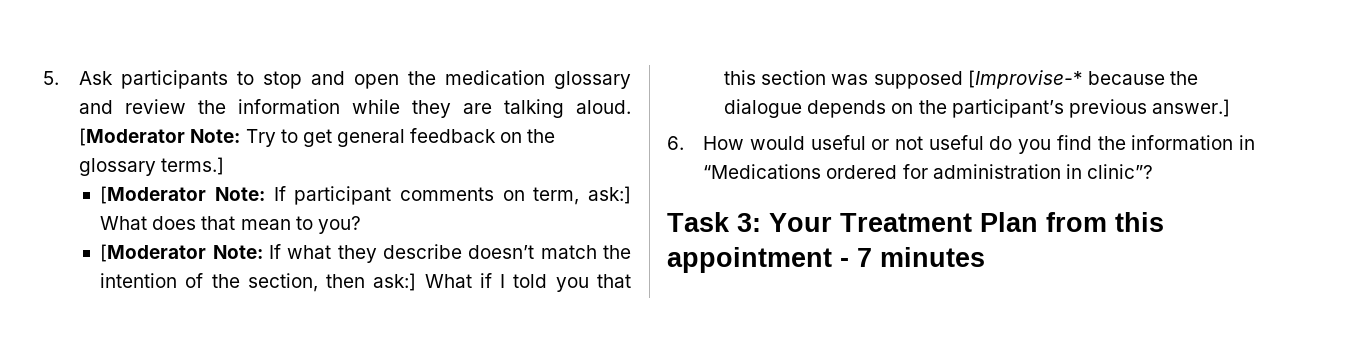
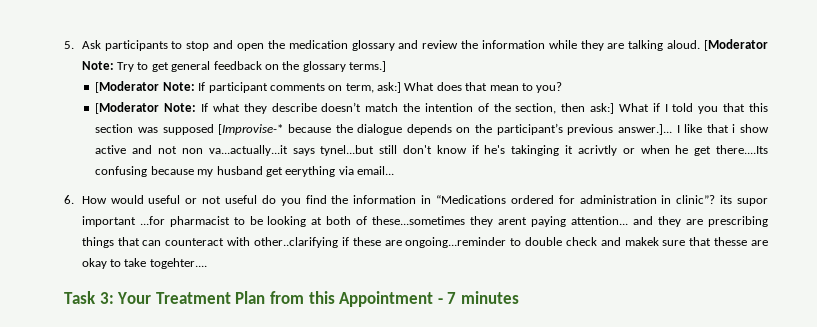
- [Moderator Note: If what they describe doesn’t match the intention of the section, then ask:] What if I told you that this section was supposed [Improvise-* because the dialogue depends on the participant’s previous answer.]
+ [Moderator Note: If what they describe doesn’t match the intention of the section, then ask:] What if I told you that this section was supposed [Improvise-* because the dialogue depends on the participant’s previous answer.]... I like that i show active and not non va...actually...it says tynel...but still don't know if he's takinging it acrivtly or when he get there....Its confusing because my husband get eerything via email...
- 6. How would useful or not useful do you find the information in “Medications ordered for administration in clinic”?
+ 6. How would useful or not useful do you find the information in “Medications ordered for administration in clinic”? its supor important ...for pharmacist to be looking at both of these...sometimes they arent paying attention... and they are prescribing things that can counteract with other..clarifying if these are ongoing...reminder to double check and makek sure that thesse are okay to take togehter....
- Task 3: Your Treatment Plan from this appointment - 7 minutes
+ Task 3: Your Treatment Plan from this Appointment - 7 minutes

